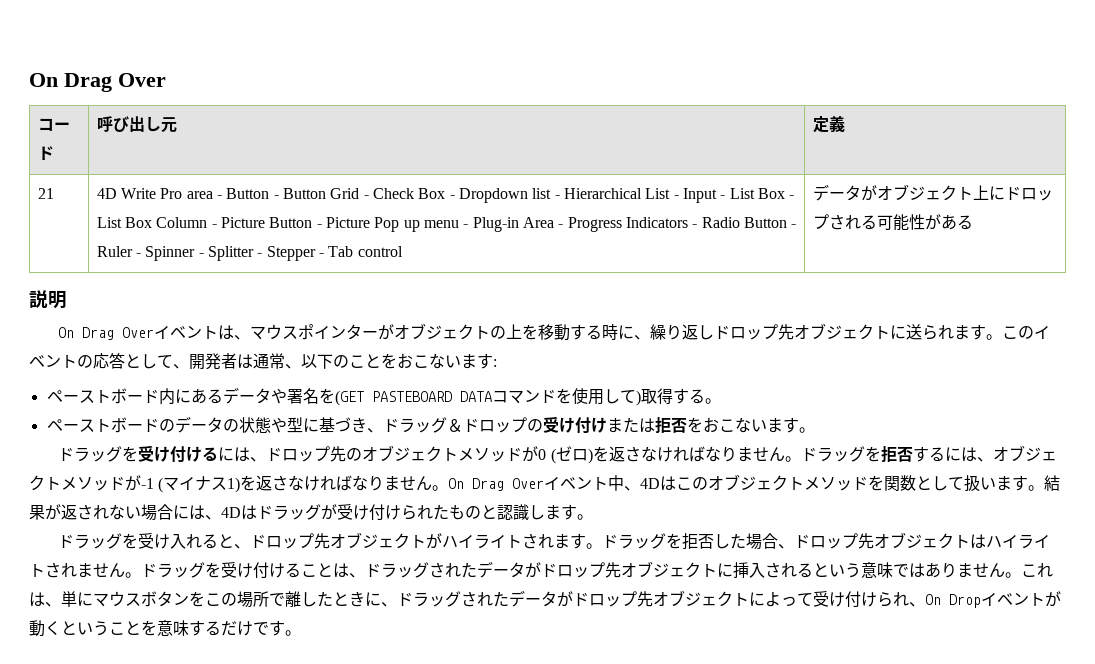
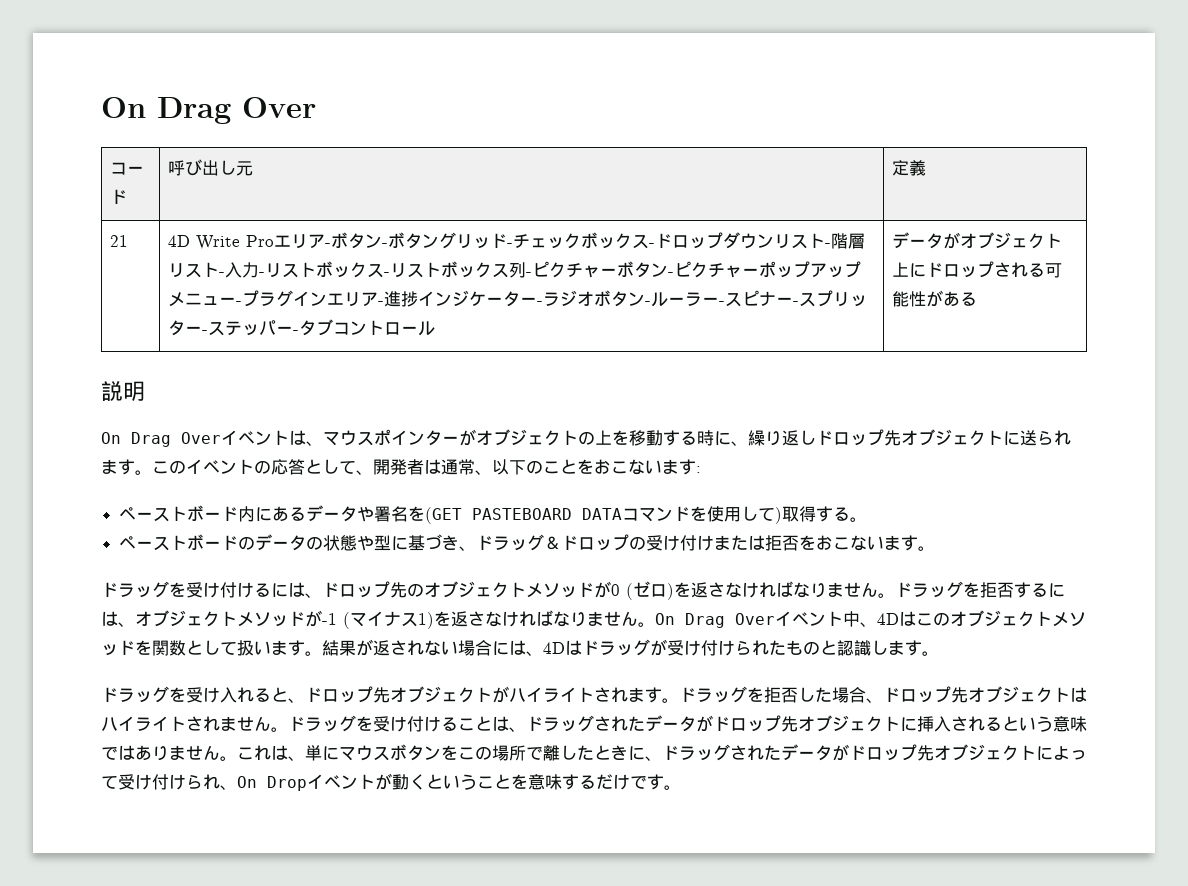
- 4D Write Pro area - Button - Button Grid - Check Box - Dropdown list - Hierarchical List - Input - List Box - List Box Column - Picture Button - Picture Pop up menu - Plug-in Area - Progress Indicators - Radio Button - Ruler - Spinner - Splitter - Stepper - Tab control
+ 4D Write Proエリア-ボタン-ボタングリッド-チェックボックス-ドロップダウンリスト-階層リスト-入力-リストボックス-リストボックス列-ピクチャーボタン-ピクチャーポップアップメニュー-プラグインエリア-進捗インジケーター-ラジオボタン-ルーラー-スピナー-スプリッター-ステッパー-タブコントロール

